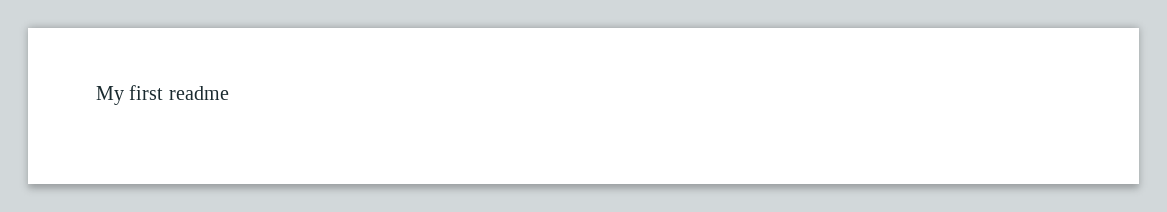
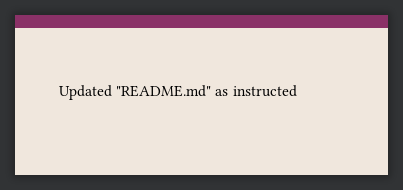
- My first readme
+ Updated "README.md" as instructed

